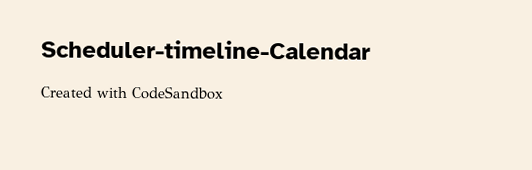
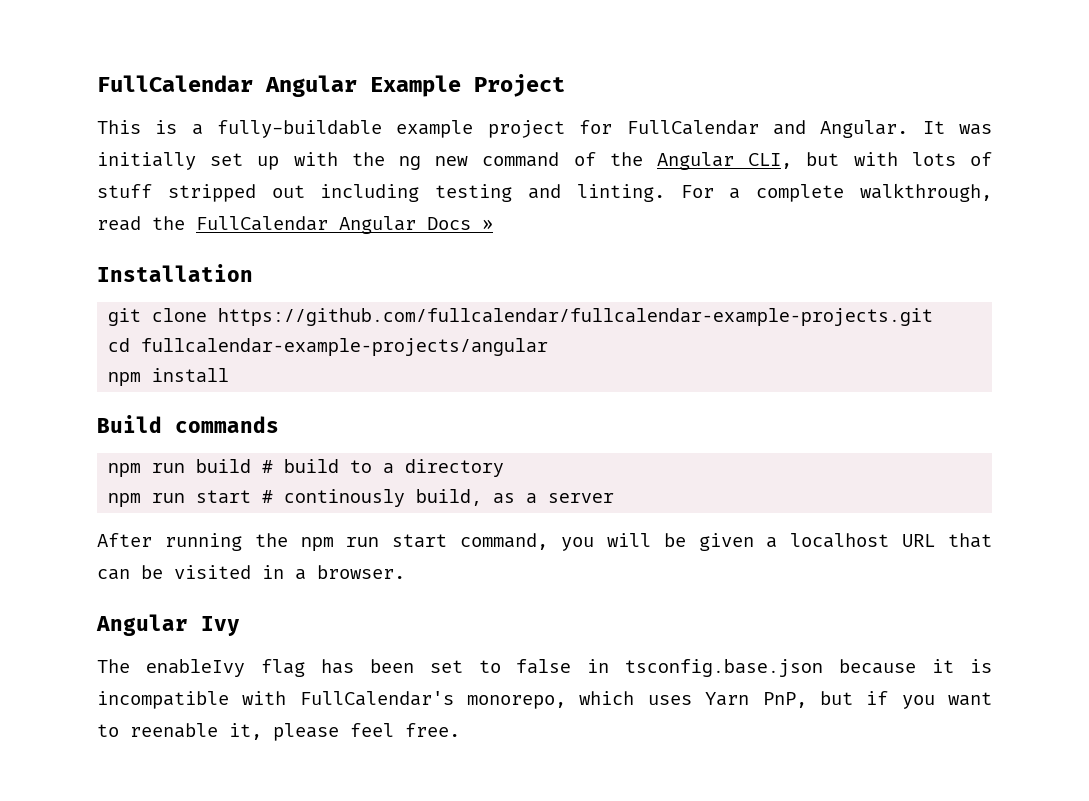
- Scheduler-timeline-Calendar
- Created with CodeSandbox
+ FullCalendar Angular Example Project
+ This is a fully-buildable example project for FullCalendar and Angular. It was initially set up with the ng new command of the Angular CLI, but with lots of stuff stripped out including testing and linting. For a complete walkthrough, read the FullCalendar Angular Docs »
+ Installation
+ git clone https://github.com/fullcalendar/fullcalendar-example-projects.git
+ cd fullcalendar-example-projects/angular
+ npm install
+ Build commands
+ npm run build # build to a directory
+ npm run start # continously build, as a server
+ After running the npm run start command, you will be given a localhost URL that can be visited in a browser.
+ Angular Ivy
+ The enableIvy flag has been set to false in tsconfig.base.json because it is incompatible with FullCalendar's monorepo, which uses Yarn PnP, but if you want to reenable it, please feel free.

